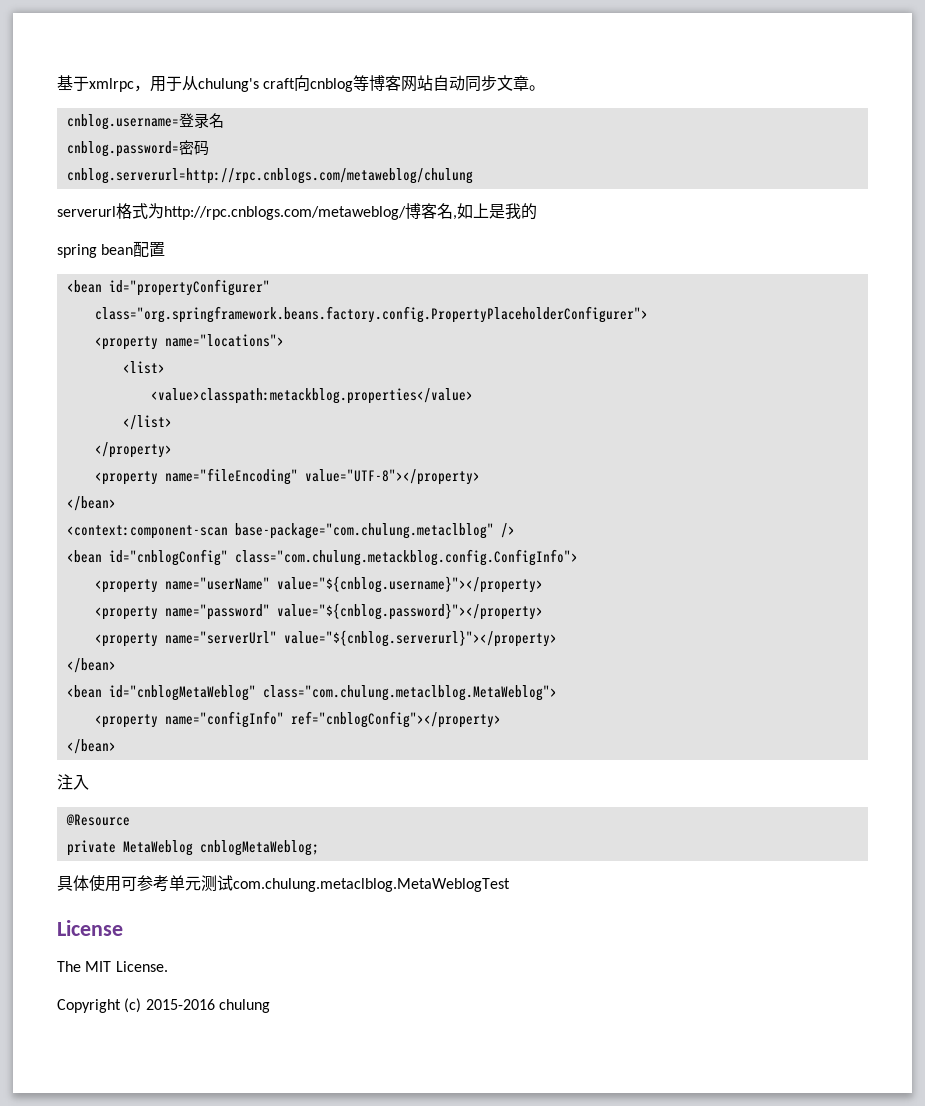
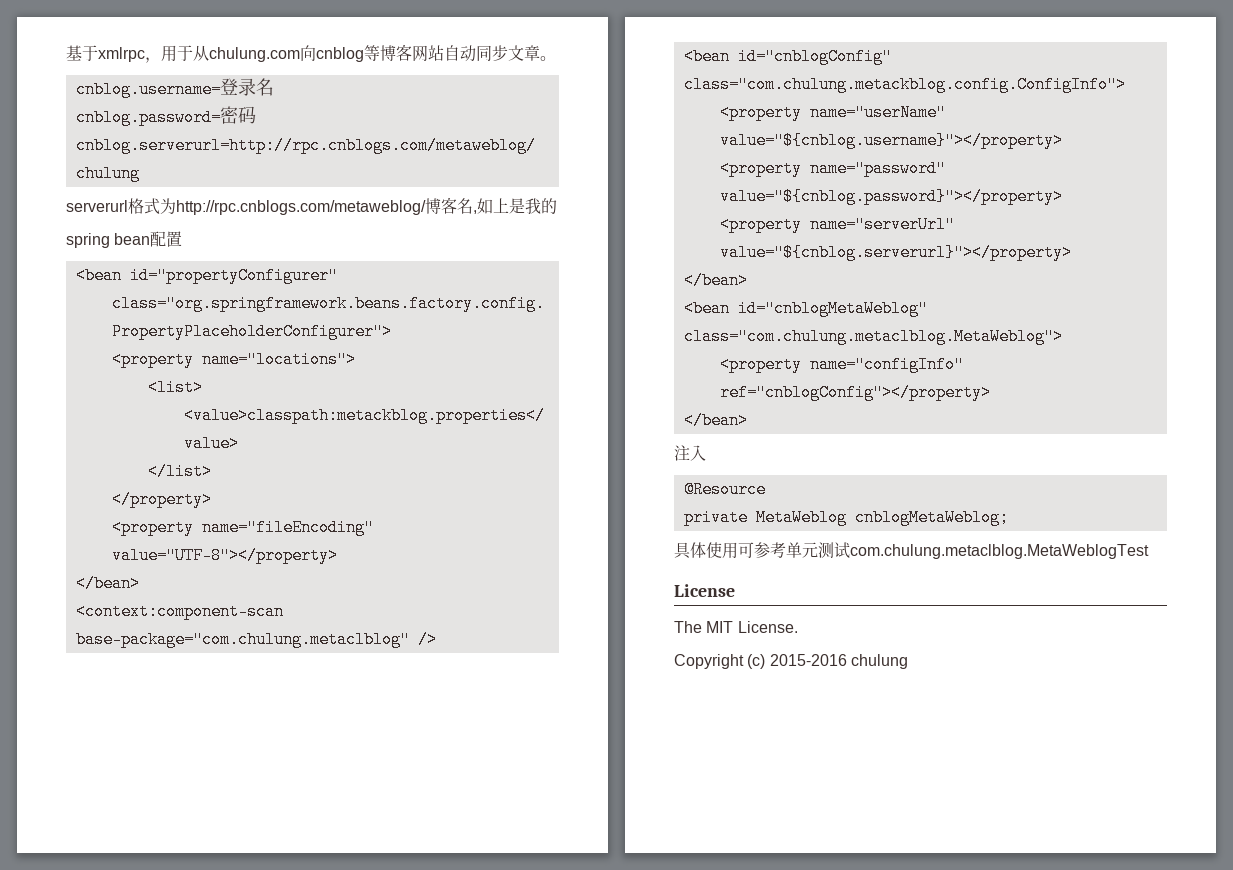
- 基于xmlrpc，用于从chulung's craft向cnblog等博客网站自动同步文章。
+ 基于xmlrpc，用于从chulung.com向cnblog等博客网站自动同步文章。

